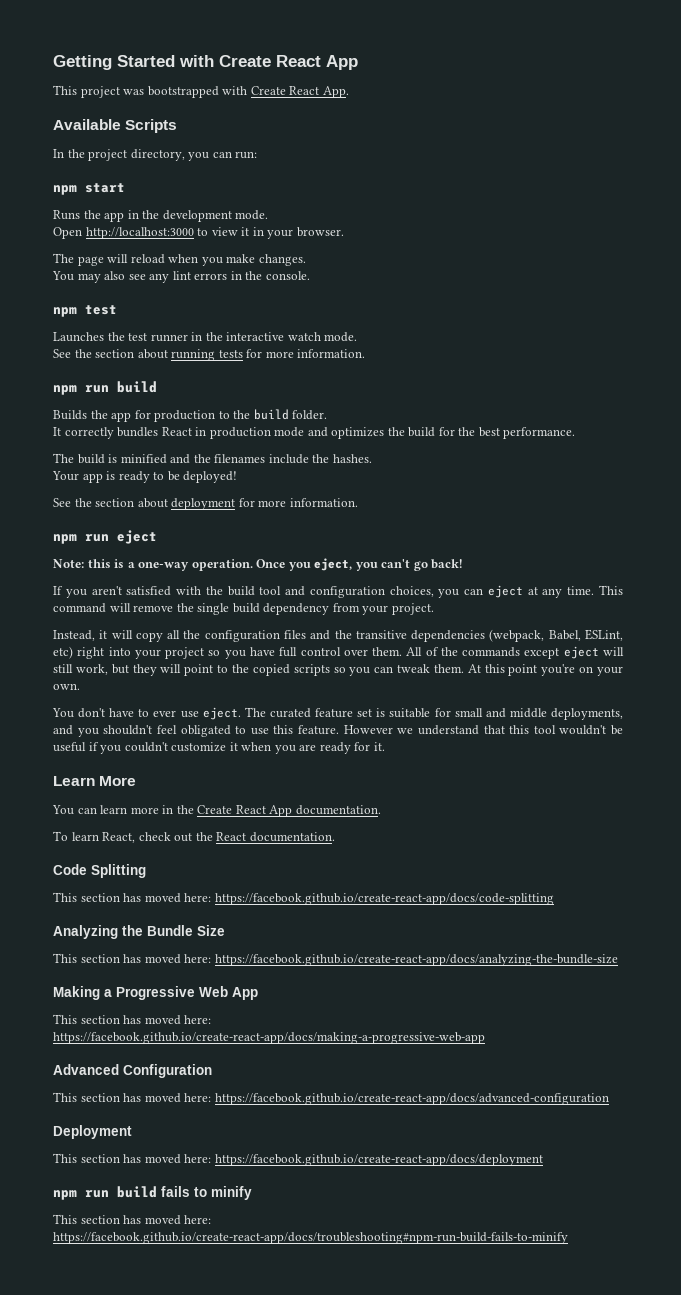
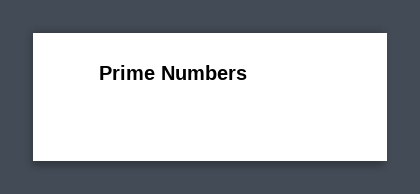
- Getting Started with Create React App
- This project was bootstrapped with Create React App.
- Available Scripts
- In the project directory, you can run:
- npm start
- Runs the app in the development mode.
- Open http://localhost:3000 to view it in your browser.
- The page will reload when you make changes.
- You may also see any lint errors in the console.
- npm test
- Launches the test runner in the interactive watch mode.
- See the section about running tests for more information.
- npm run build
- Builds the app for production to the build folder.
- It correctly bundles React in production mode and optimizes the build for the best performance.
- The build is minified and the filenames include the hashes.
- Your app is ready to be deployed!
- See the section about deployment for more information.
- npm run eject
- Note: this is a one-way operation. Once you eject, you can't go back!
- If you aren't satisfied with the build tool and configuration choices, you can eject at any time. This command will remove the single build dependency from your project.
- Instead, it will copy all the configuration files and the transitive dependencies (webpack, Babel, ESLint, etc) right into your project so you have full control over them. All of the commands except eject will still work, but they will point to the copied scripts so you can tweak them. At this point you're on your own.
- You don't have to ever use eject. The curated feature set is suitable for small and middle deployments, and you shouldn't feel obligated to use this feature. However we understand that this tool wouldn't be useful if you couldn't customize it when you are ready for it.
- Learn More
- You can learn more in the Create React App documentation.
- To learn React, check out the React documentation.
- Code Splitting
- This section has moved here: https://facebook.github.io/create-react-app/docs/code-splitting
- Analyzing the Bundle Size
- This section has moved here: https://facebook.github.io/create-react-app/docs/analyzing-the-bundle-size
- Making a Progressive Web App
- This section has moved here: https://facebook.github.io/create-react-app/docs/making-a-progressive-web-app
- Advanced Configuration
- This section has moved here: https://facebook.github.io/create-react-app/docs/advanced-configuration
- Deployment
- This section has moved here: https://facebook.github.io/create-react-app/docs/deployment
- npm run build fails to minify
- This section has moved here: https://facebook.github.io/create-react-app/docs/troubleshooting#npm-run-build-fails-to-minify
+ Prime Numbers

